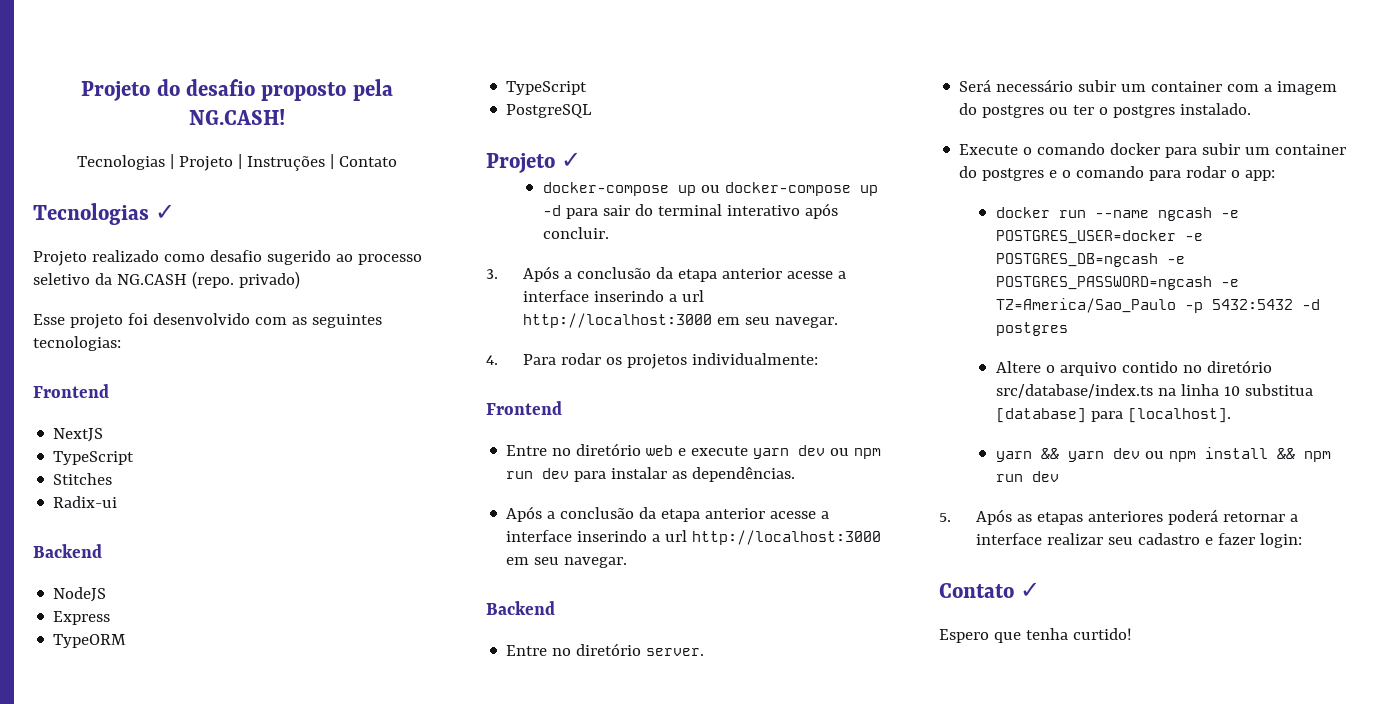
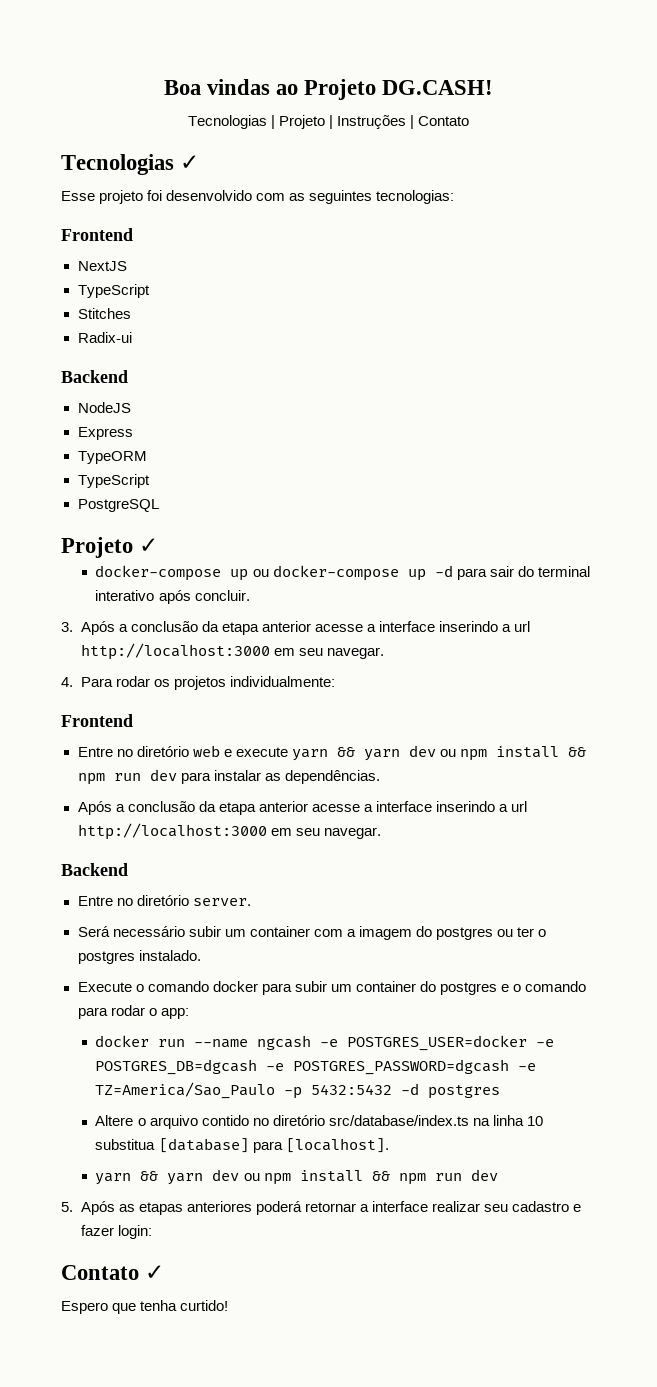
- Projeto do desafio proposto pela NG.CASH!
+ Boa vindas ao Projeto DG.CASH!
- Projeto realizado como desafio sugerido ao processo seletivo da NG.CASH (repo. privado)
- Entre no diretório web e execute yarn dev ou npm run dev para instalar as dependências.
+ Entre no diretório web e execute yarn && yarn dev ou npm install && npm run dev para instalar as dependências.
- docker run --name ngcash -e POSTGRES_USER=docker -e POSTGRES_DB=ngcash -e POSTGRES_PASSWORD=ngcash -e TZ=America/Sao_Paulo -p 5432:5432 -d postgres
+ docker run --name ngcash -e POSTGRES_USER=docker -e POSTGRES_DB=dgcash -e POSTGRES_PASSWORD=dgcash -e TZ=America/Sao_Paulo -p 5432:5432 -d postgres

